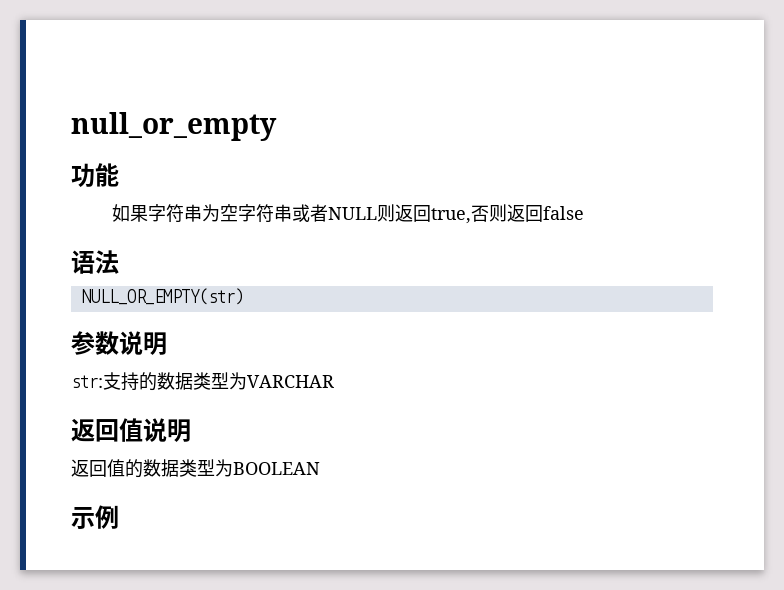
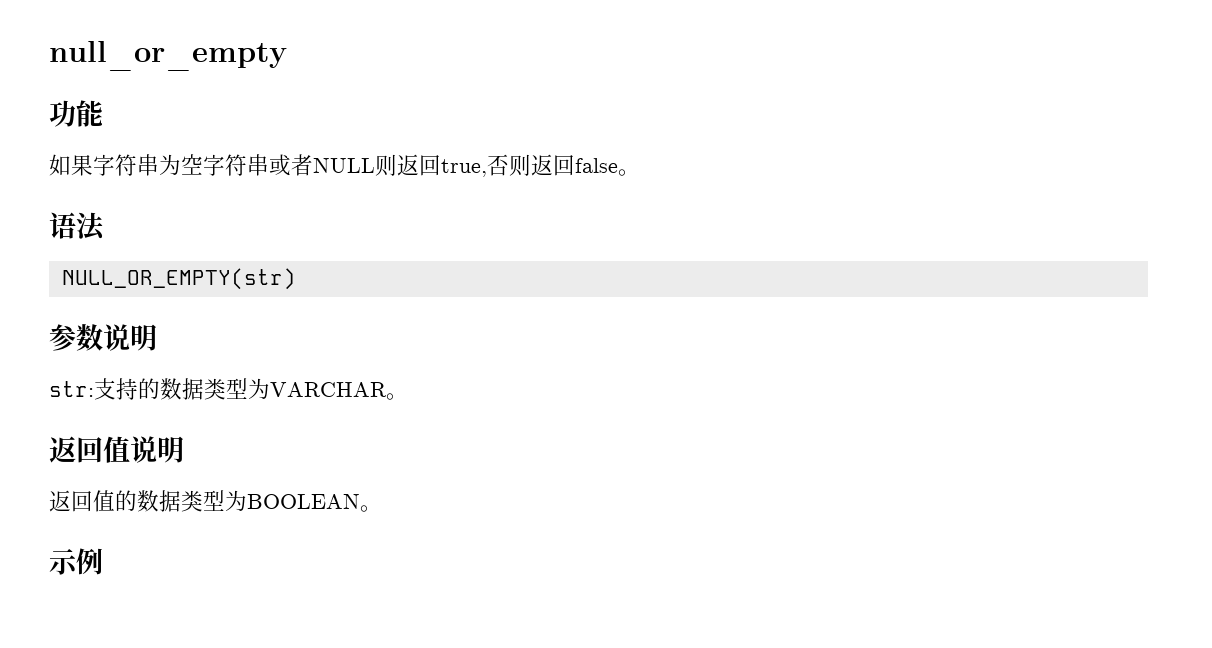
- 如果字符串为空字符串或者NULL则返回true,否则返回false
+ 如果字符串为空字符串或者NULL则返回true,否则返回false。
- str:支持的数据类型为VARCHAR
+ str:支持的数据类型为VARCHAR。
- 返回值的数据类型为BOOLEAN
+ 返回值的数据类型为BOOLEAN。

